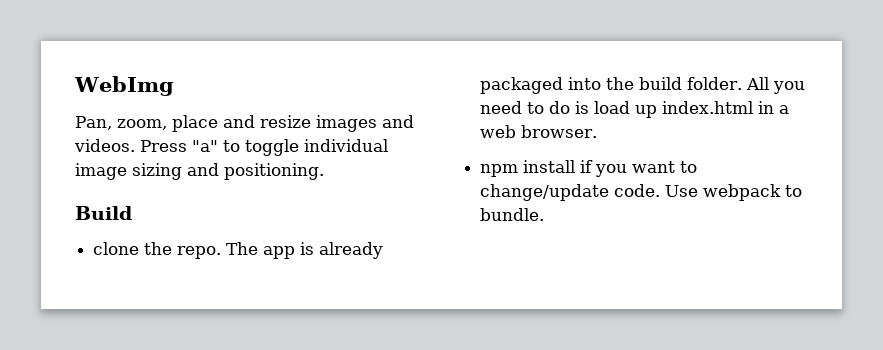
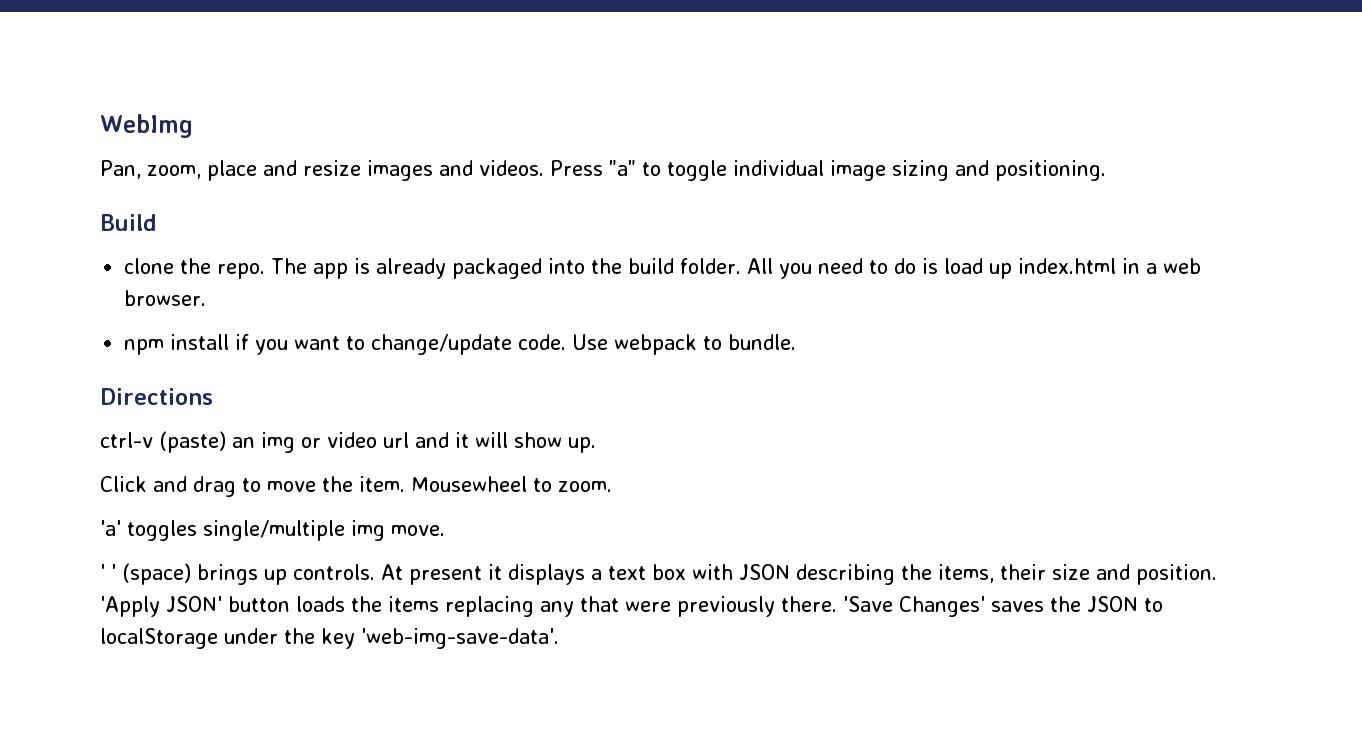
+ Directions
+ ctrl-v (paste) an img or video url and it will show up.
+ Click and drag to move the item. Mousewheel to zoom.
+ 'a' toggles single/multiple img move.
+ ' ' (space) brings up controls. At present it displays a text box with JSON describing the items, their size and position. 'Apply JSON' button loads the items replacing any that were previously there. 'Save Changes' saves the JSON to localStorage under the key 'web-img-save-data'.

